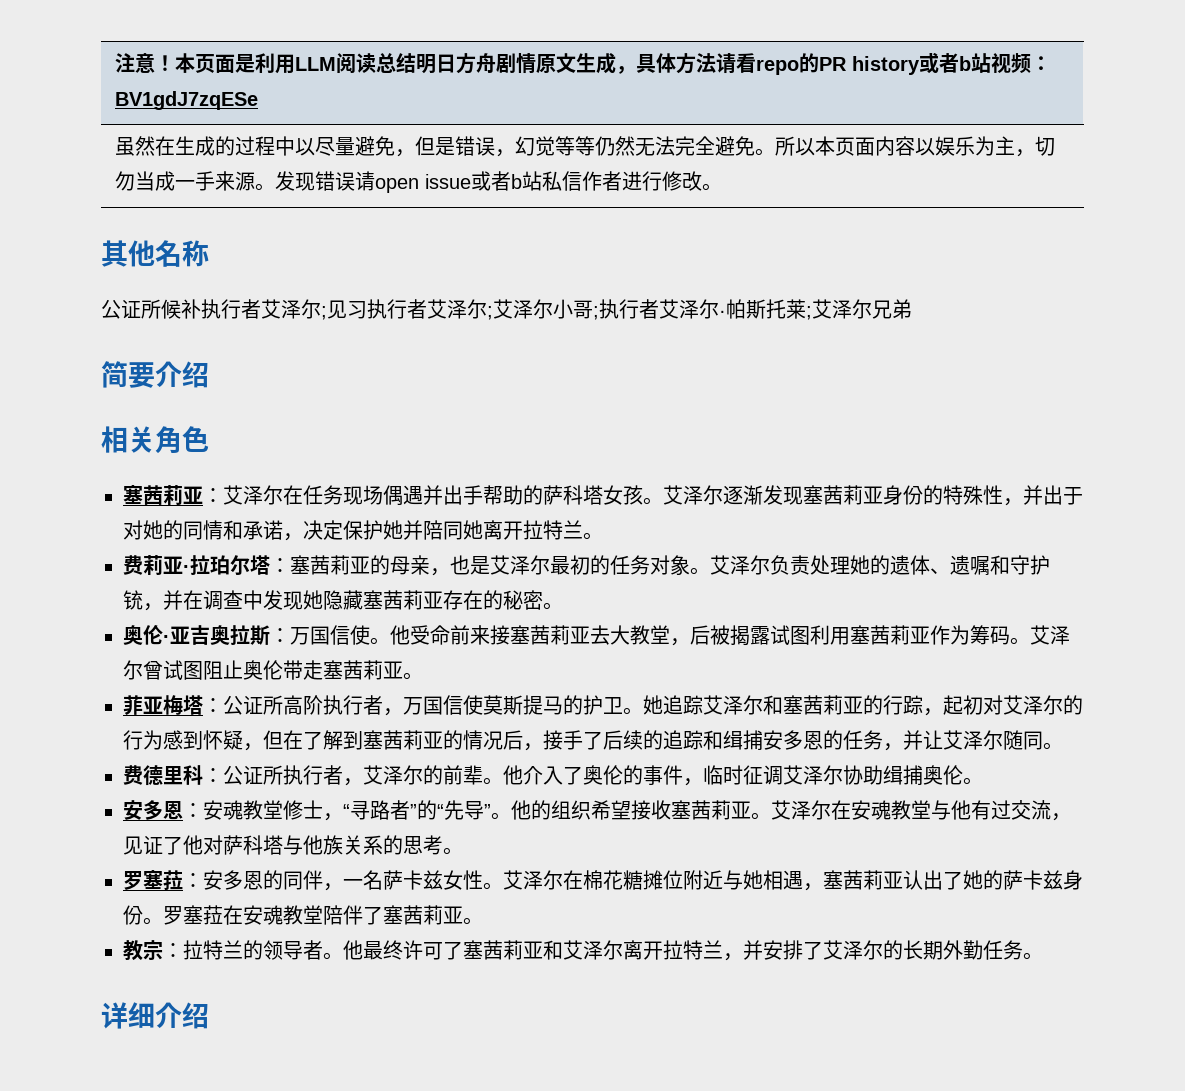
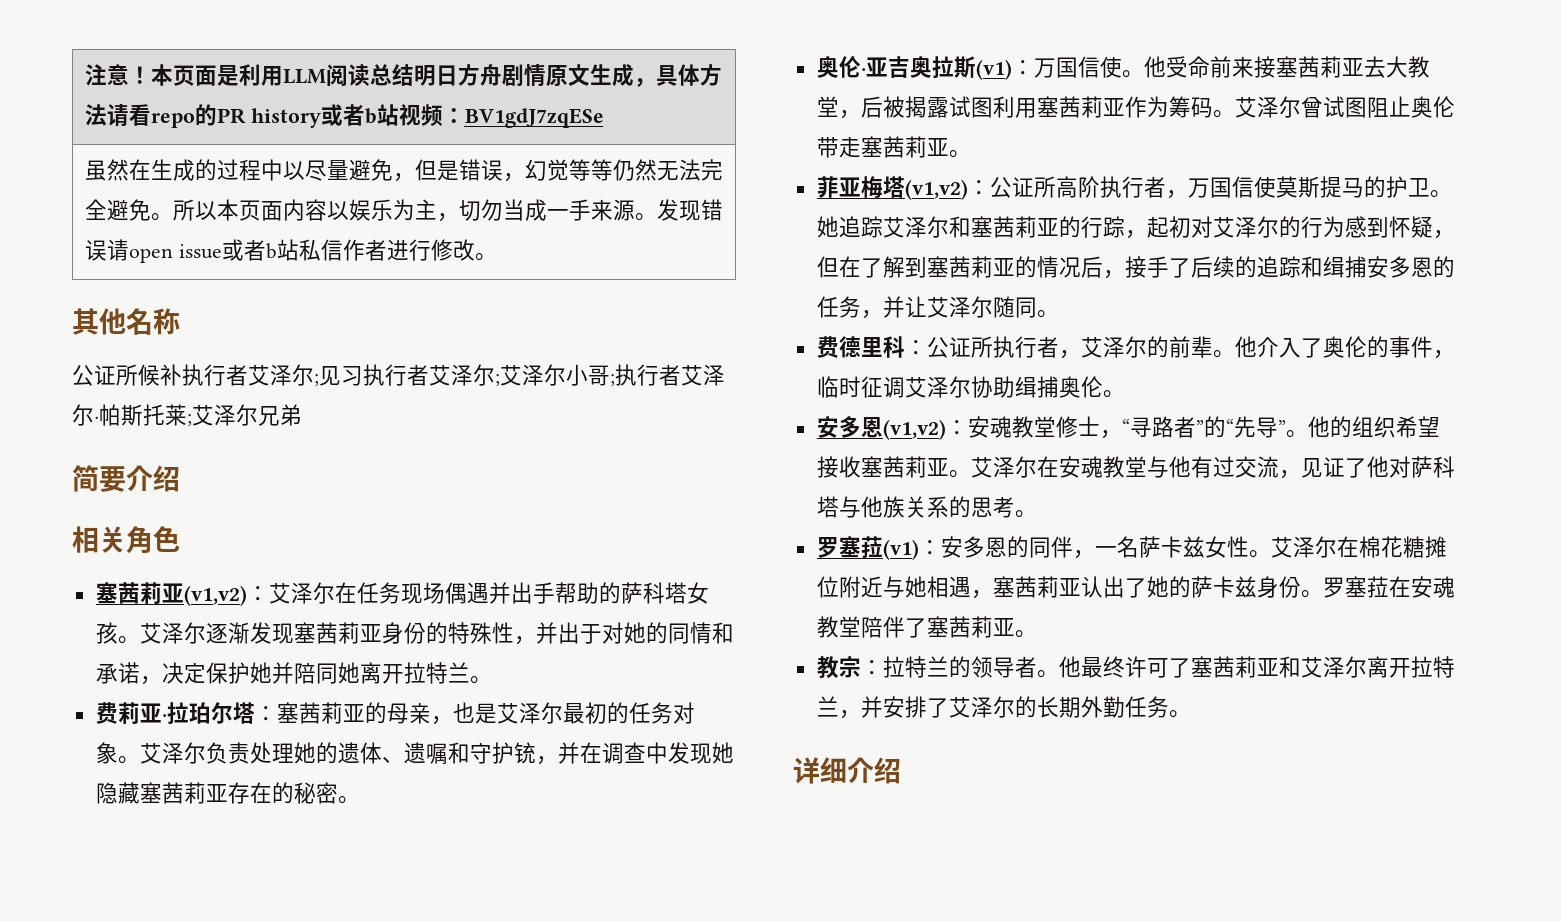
- 塞茜莉亚：艾泽尔在任务现场偶遇并出手帮助的萨科塔女孩。
+ 塞茜莉亚(v1,v2)：艾泽尔在任务现场偶遇并出手帮助的萨科塔女孩。
- 奥伦·亚吉奥拉斯：万国信使。
+ 奥伦·亚吉奥拉斯(v1)：万国信使。
- 菲亚梅塔：公证所高阶执行者，万国信使莫斯提马的护卫。
+ 菲亚梅塔(v1,v2)：公证所高阶执行者，万国信使莫斯提马的护卫。
- 安多恩：安魂教堂修士，“寻路者”的“先导”。
+ 安多恩(v1,v2)：安魂教堂修士，“寻路者”的“先导”。
- 罗塞菈：安多恩的同伴，一名萨卡兹女性。
+ 罗塞菈(v1)：安多恩的同伴，一名萨卡兹女性。

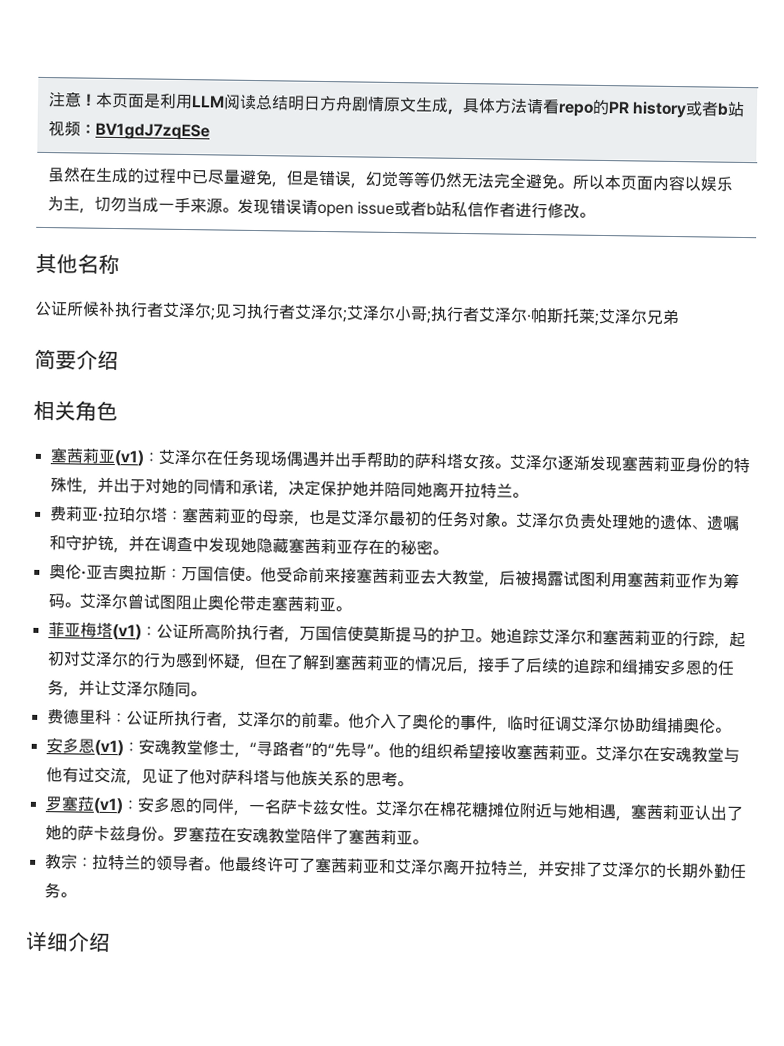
- 虽然在生成的过程中以尽量避免，但是错误，幻觉等等仍然无法完全避免。所以本页面内容以娱乐为主，切勿当成一手来源。发现错误请open issue或者b站私信作者进行修改。
+ 虽然在生成的过程中已尽量避免，但是错误，幻觉等等仍然无法完全避免。所以本页面内容以娱乐为主，切勿当成一手来源。发现错误请open issue或者b站私信作者进行修改。
- 塞茜莉亚(v1,v2)：艾泽尔在任务现场偶遇并出手帮助的萨科塔女孩。
+ 塞茜莉亚(v1)：艾泽尔在任务现场偶遇并出手帮助的萨科塔女孩。
- 奥伦·亚吉奥拉斯(v1)：万国信使。
+ 奥伦·亚吉奥拉斯：万国信使。
- 菲亚梅塔(v1,v2)：公证所高阶执行者，万国信使莫斯提马的护卫。
+ 菲亚梅塔(v1)：公证所高阶执行者，万国信使莫斯提马的护卫。
- 安多恩(v1,v2)：安魂教堂修士，“寻路者”的“先导”。
+ 安多恩(v1)：安魂教堂修士，“寻路者”的“先导”。

